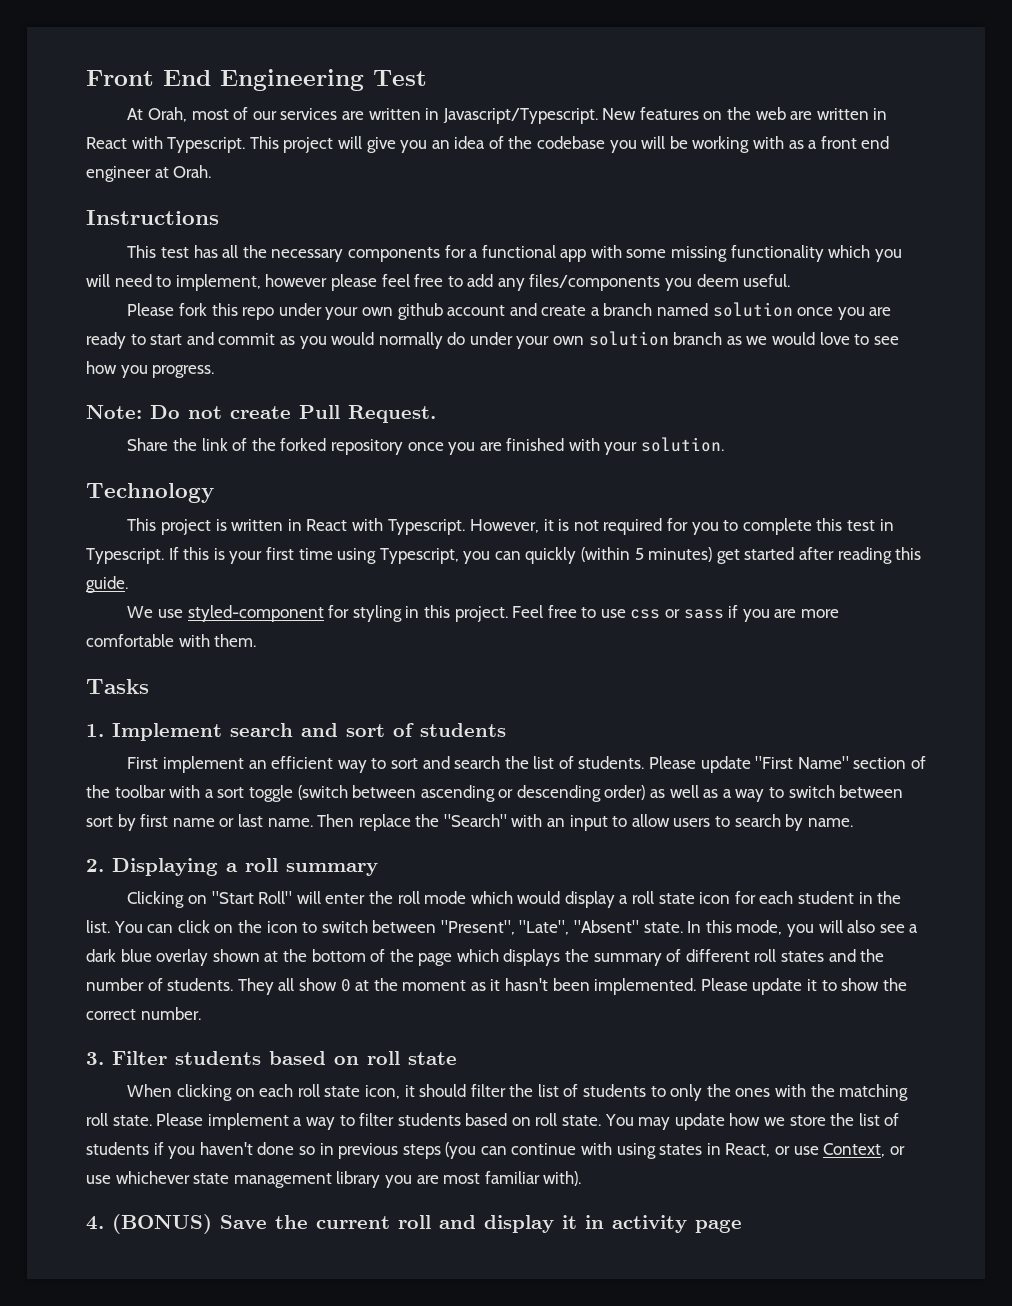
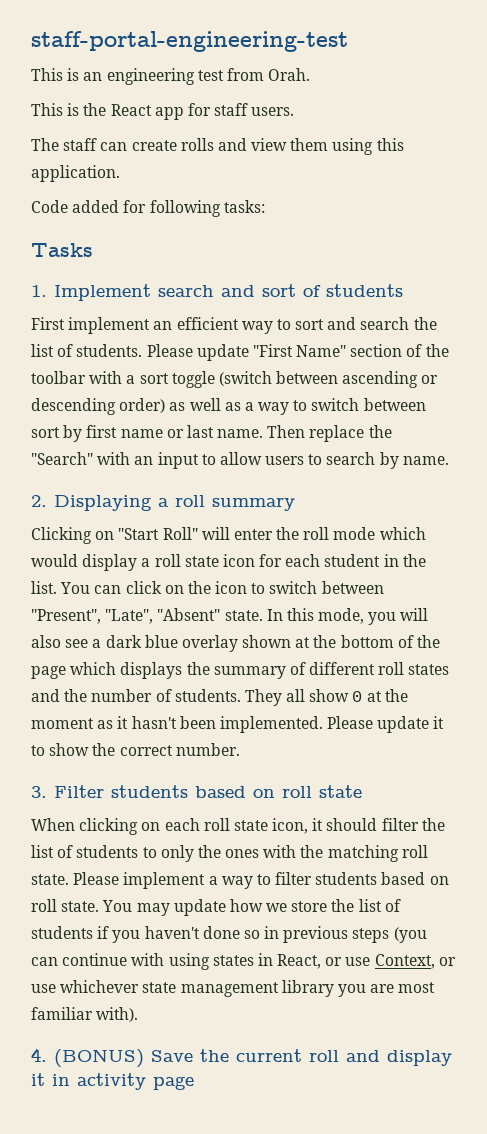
- Front End Engineering Test
- At Orah, most of our services are written in Javascript/Typescript. New features on the web are written in React with Typescript. This project will give you an idea of the codebase you will be working with as a front end engineer at Orah.
- Instructions
- This test has all the necessary components for a functional app with some missing functionality which you will need to implement, however please feel free to add any files/components you deem useful.
- Please fork this repo under your own github account and create a branch named solution once you are ready to start and commit as you would normally do under your own solution branch as we would love to see how you progress.
- Note: Do not create Pull Request.
- Share the link of the forked repository once you are finished with your solution.
- Technology
- This project is written in React with Typescript. However, it is not required for you to complete this test in Typescript. If this is your first time using Typescript, you can quickly (within 5 minutes) get started after reading this guide.
- We use styled-component for styling in this project. Feel free to use css or sass if you are more comfortable with them.
+ staff-portal-engineering-test
+ This is an engineering test from Orah.
+ This is the React app for staff users.
+ The staff can create rolls and view them using this application.
+ Code added for following tasks:

